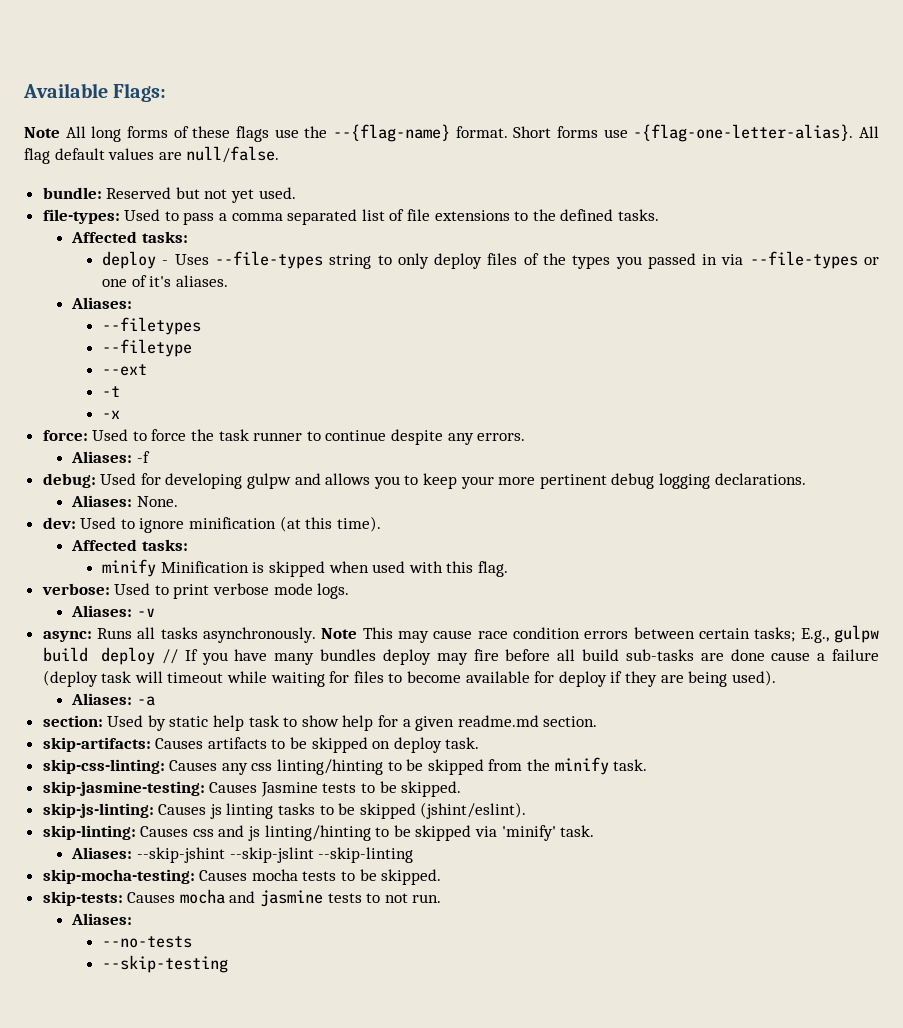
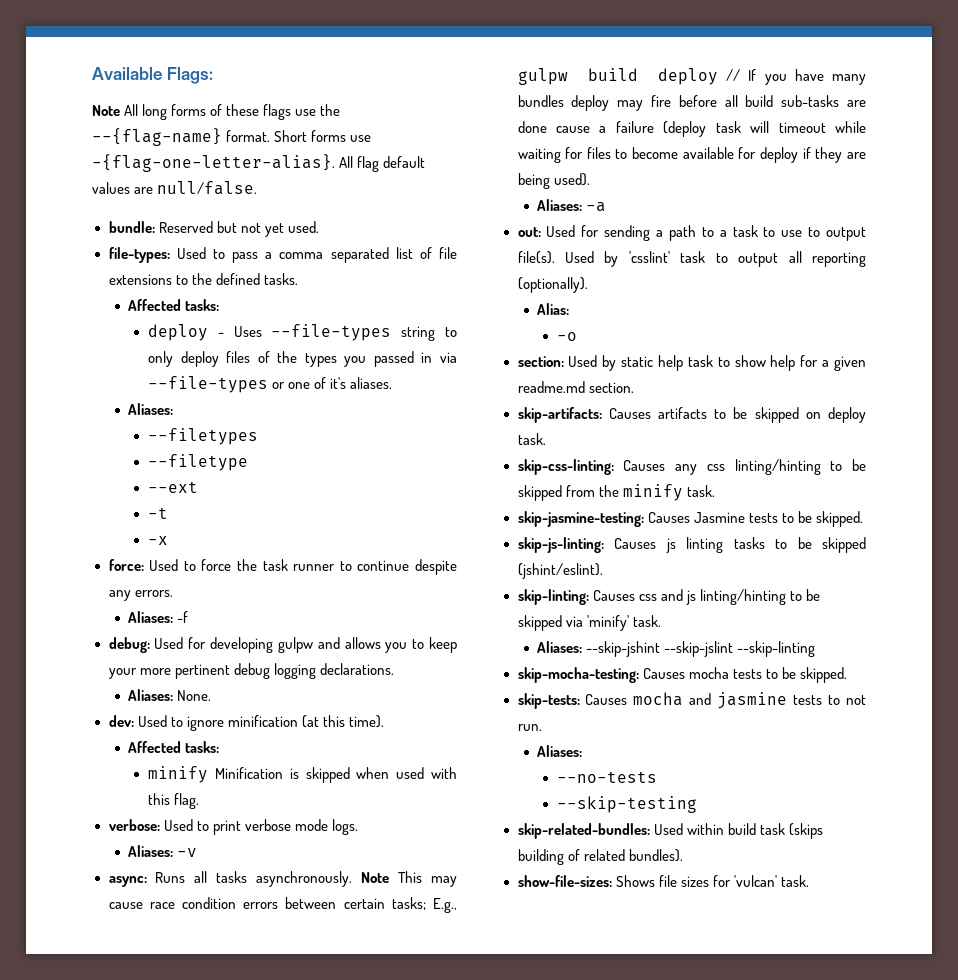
+ out: Used for sending a path to a task to use to output file(s). Used by 'csslint' task to output all reporting (optionally).
+ Alias:
+ -o
+ skip-related-bundles: Used within build task (skips building of related bundles).
+ show-file-sizes: Shows file sizes for 'vulcan' task.

